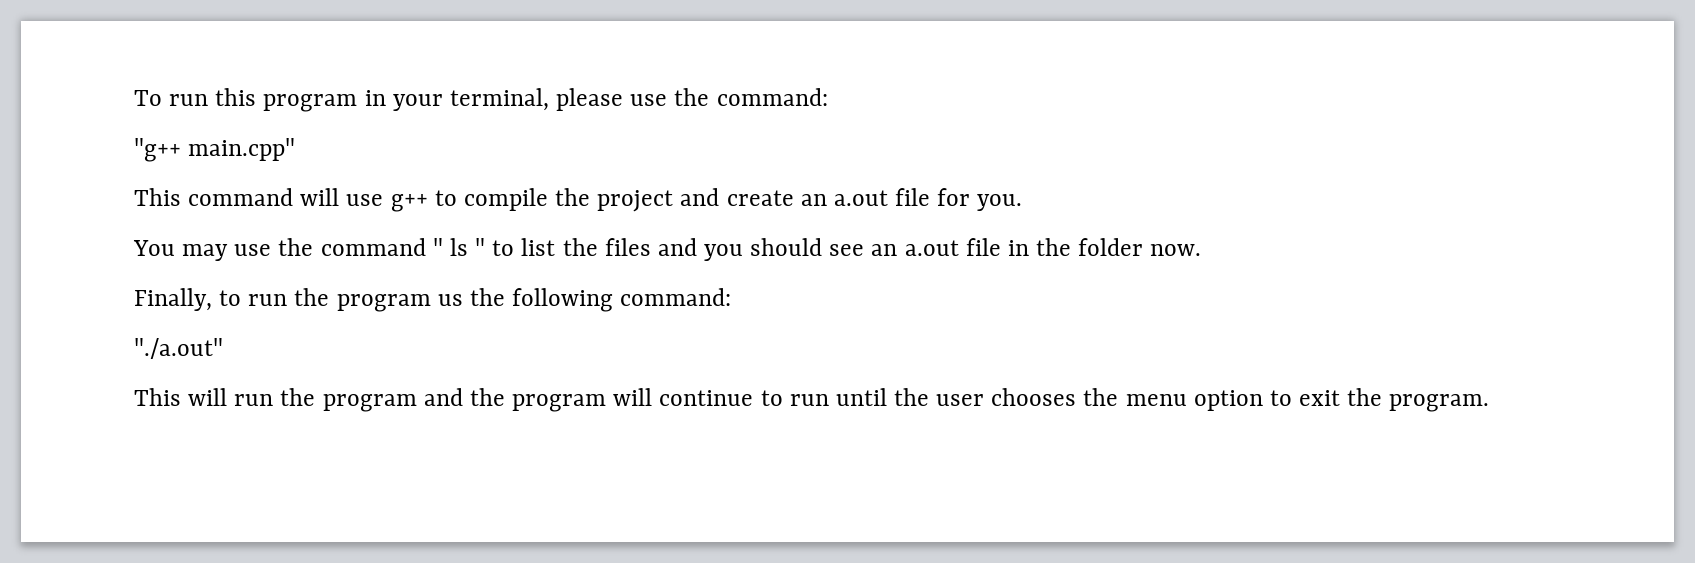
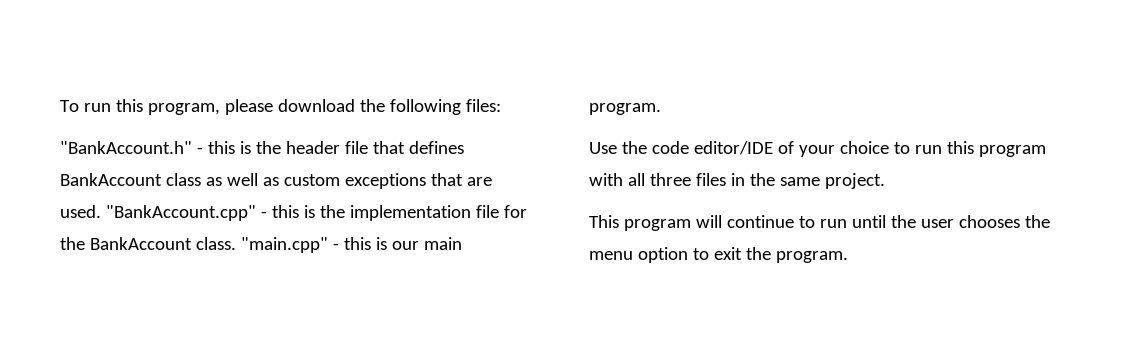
- To run this program in your terminal, please use the command:
- "g++ main.cpp"
- This command will use g++ to compile the project and create an a.out file for you.
- You may use the command " ls " to list the files and you should see an a.out file in the folder now.
- Finally, to run the program us the following command:
- "./a.out"
- This will run the program and the program will continue to run until the user chooses the menu option to exit the program.
+ To run this program, please download the following files:
+ "BankAccount.h" - this is the header file that defines BankAccount class as well as custom exceptions that are used. "BankAccount.cpp" - this is the implementation file for the BankAccount class. "main.cpp" - this is our main program.
+ Use the code editor/IDE of your choice to run this program with all three files in the same project.
+ This program will continue to run until the user chooses the menu option to exit the program.

